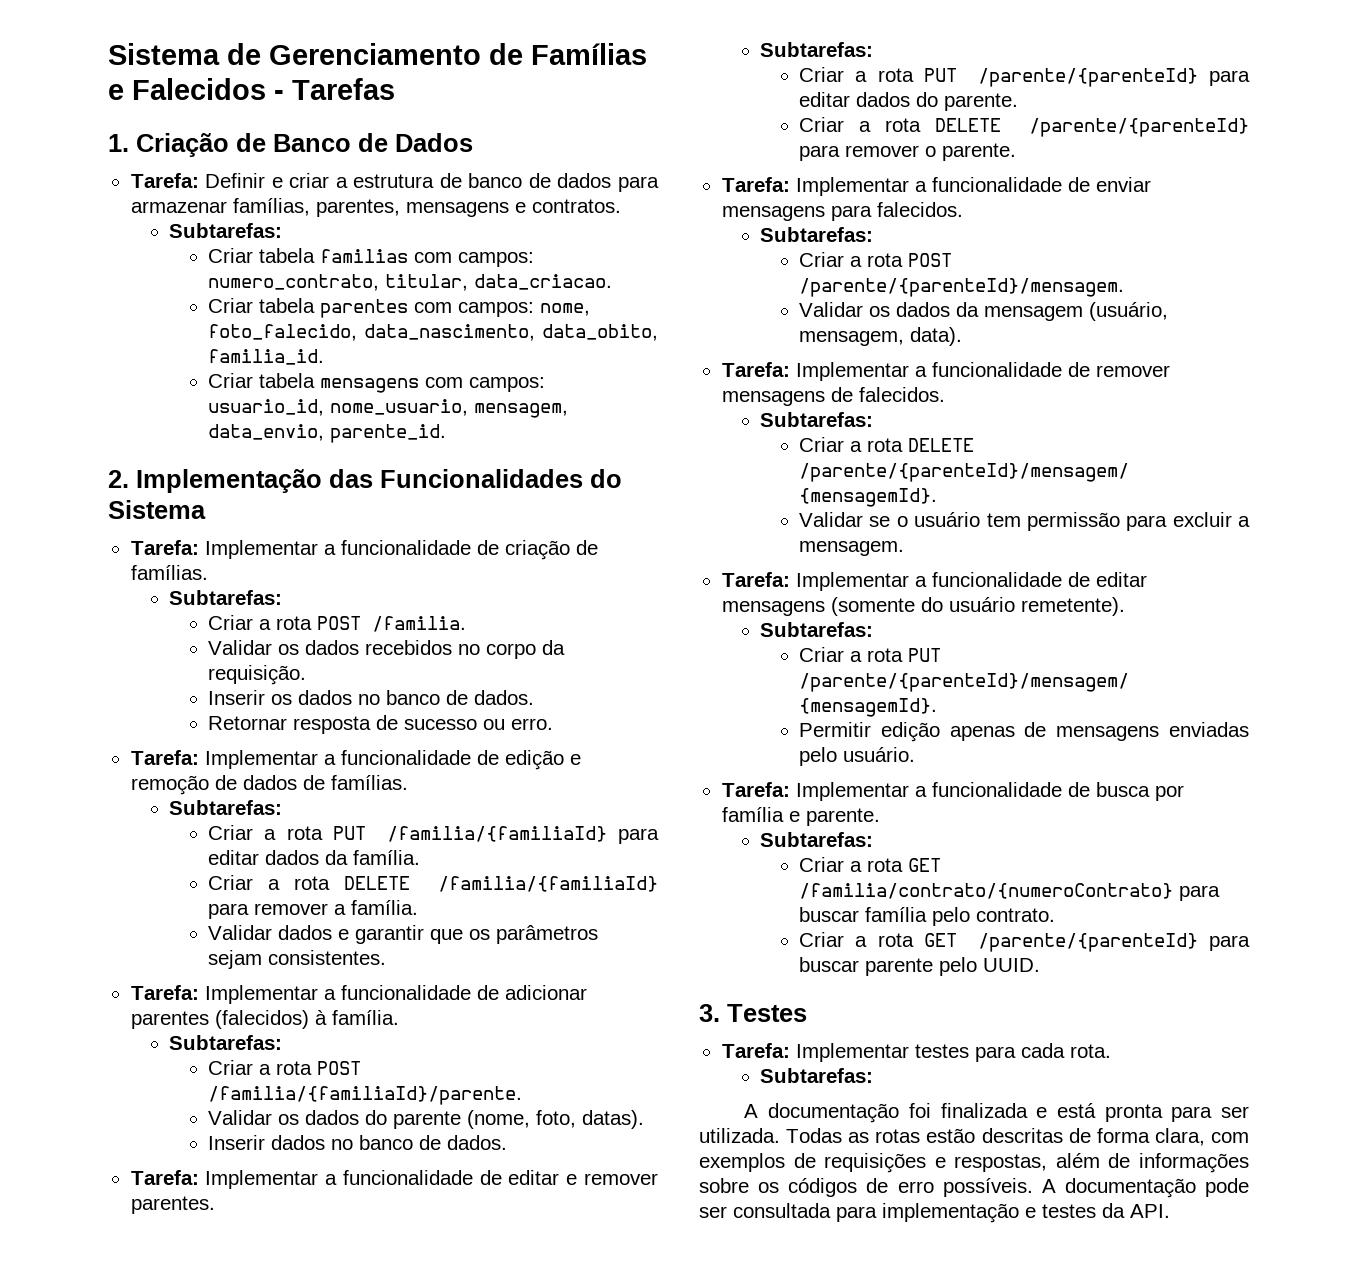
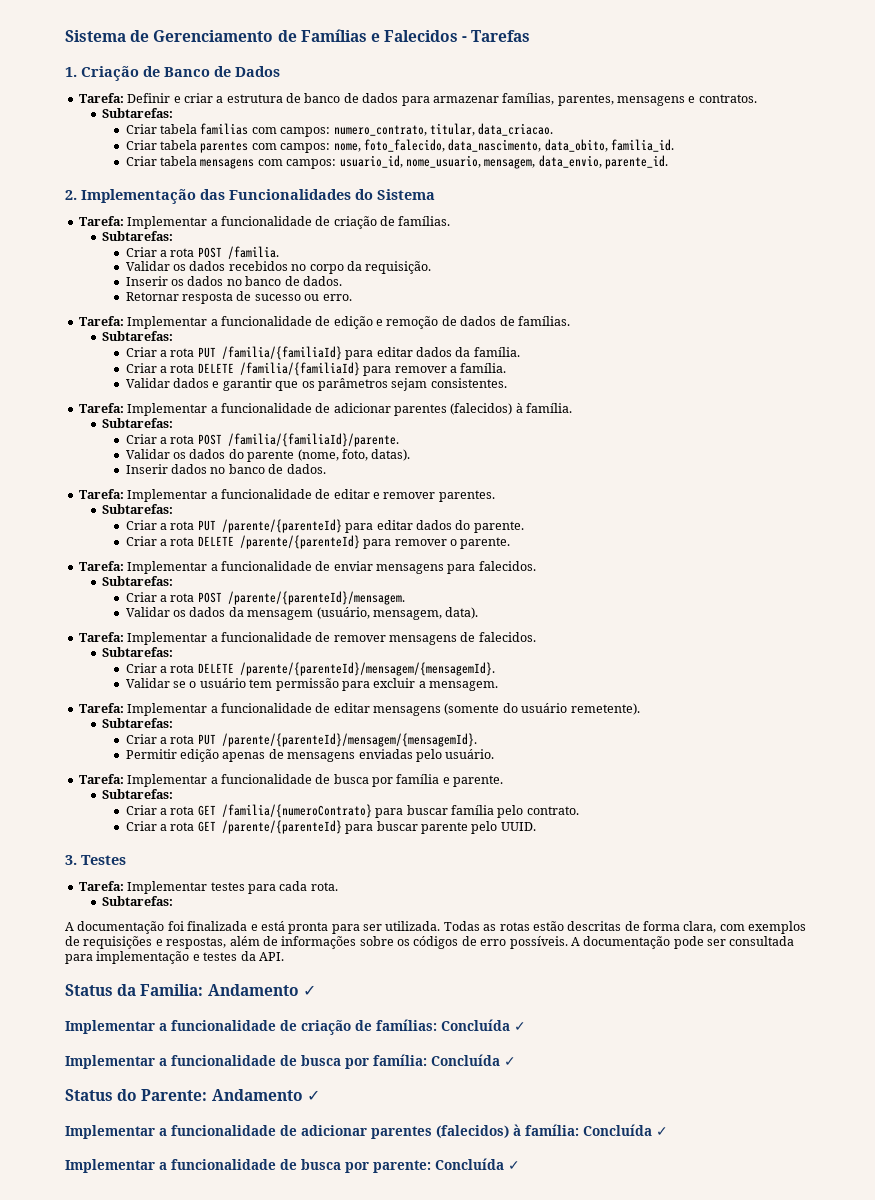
- Criar a rota GET /familia/contrato/{numeroContrato} para buscar família pelo contrato.
+ Criar a rota GET /familia/{numeroContrato} para buscar família pelo contrato.
+ Status da Familia: Andamento ✓
+ Implementar a funcionalidade de criação de famílias: Concluída ✓
+ Implementar a funcionalidade de busca por família: Concluída ✓
+ Status do Parente: Andamento ✓
+ Implementar a funcionalidade de adicionar parentes (falecidos) à família: Concluída ✓
+ Implementar a funcionalidade de busca por parente: Concluída ✓

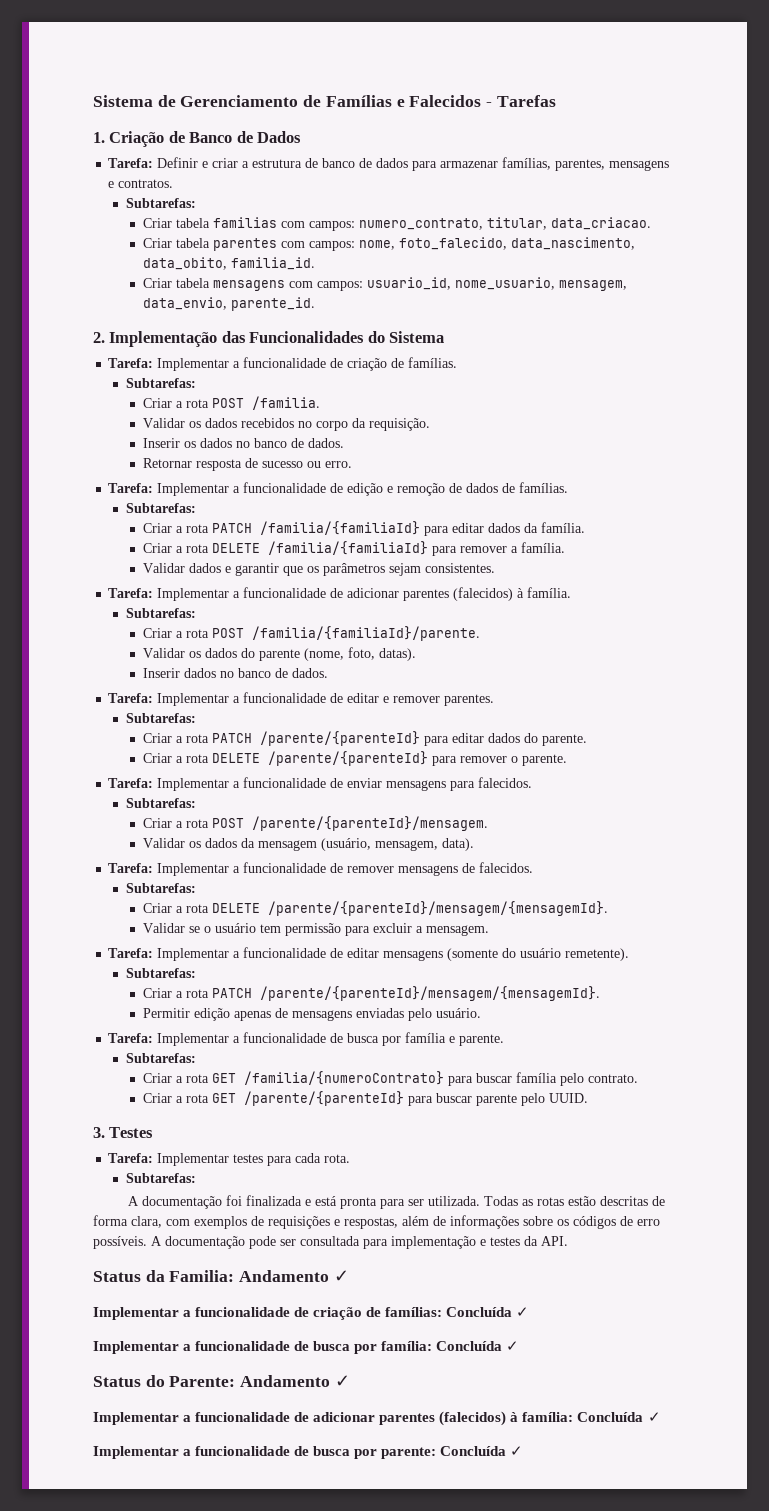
- Criar a rota PUT /familia/{familiaId} para editar dados da família.
+ Criar a rota PATCH /familia/{familiaId} para editar dados da família.
- Criar a rota PUT /parente/{parenteId} para editar dados do parente.
+ Criar a rota PATCH /parente/{parenteId} para editar dados do parente.
- Criar a rota PUT /parente/{parenteId}/mensagem/{mensagemId}.
+ Criar a rota PATCH /parente/{parenteId}/mensagem/{mensagemId}.

